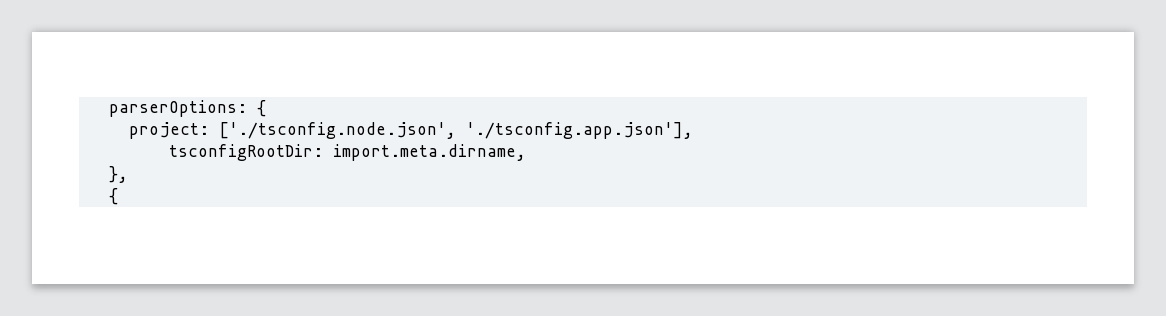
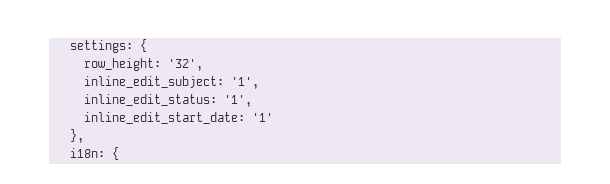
- parserOptions: {
+ settings: {
- project: ['./tsconfig.node.json', './tsconfig.app.json'],
- tsconfigRootDir: import.meta.dirname,
+ row_height: '32',
+ inline_edit_subject: '1',
+ inline_edit_status: '1',
+ inline_edit_start_date: '1'
  },
- {
+ i18n: {

